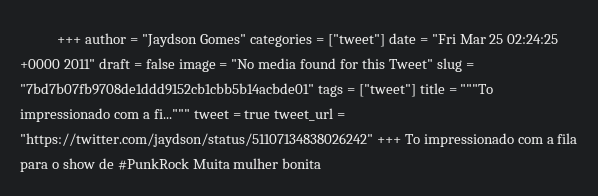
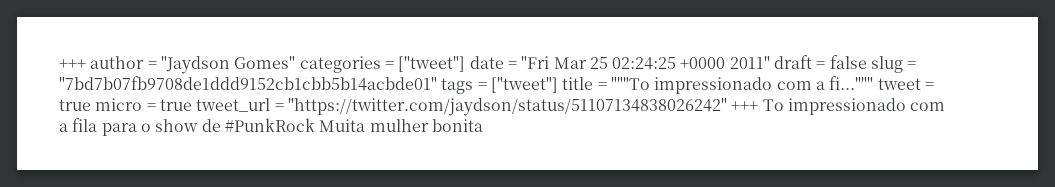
- +++ author = "Jaydson Gomes" categories = ["tweet"] date = "Fri Mar 25 02:24:25 +0000 2011" draft = false image = "No media found for this Tweet" slug = "7bd7b07fb9708de1ddd9152cb1cbb5b14acbde01" tags = ["tweet"] title = """To impressionado com a fi...""" tweet = true tweet_url = "https://twitter.com/jaydson/status/51107134838026242" +++ To impressionado com a fila para o show de #PunkRock Muita mulher bonita
+ +++ author = "Jaydson Gomes" categories = ["tweet"] date = "Fri Mar 25 02:24:25 +0000 2011" draft = false slug = "7bd7b07fb9708de1ddd9152cb1cbb5b14acbde01" tags = ["tweet"] title = """To impressionado com a fi...""" tweet = true micro = true tweet_url = "https://twitter.com/jaydson/status/51107134838026242" +++ To impressionado com a fila para o show de #PunkRock Muita mulher bonita

